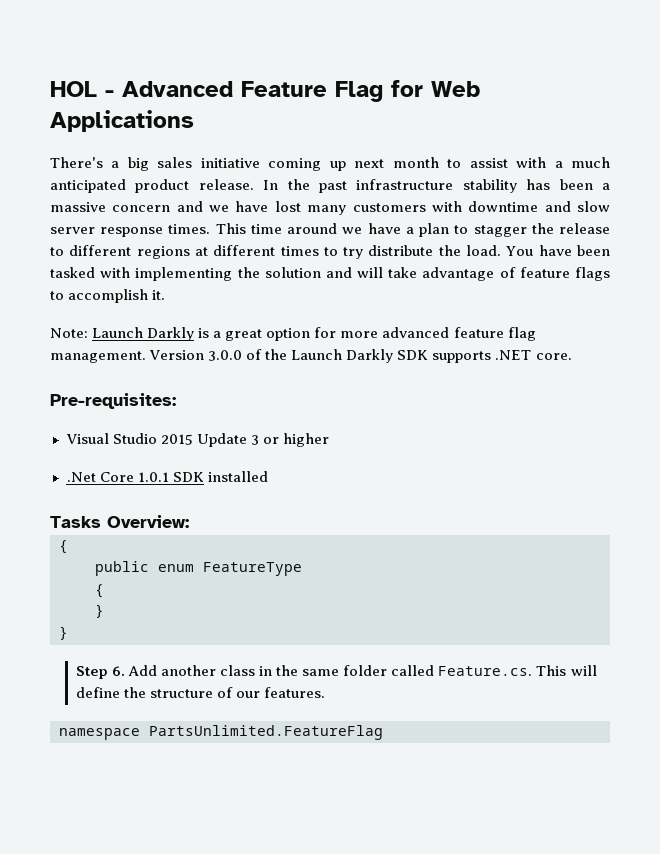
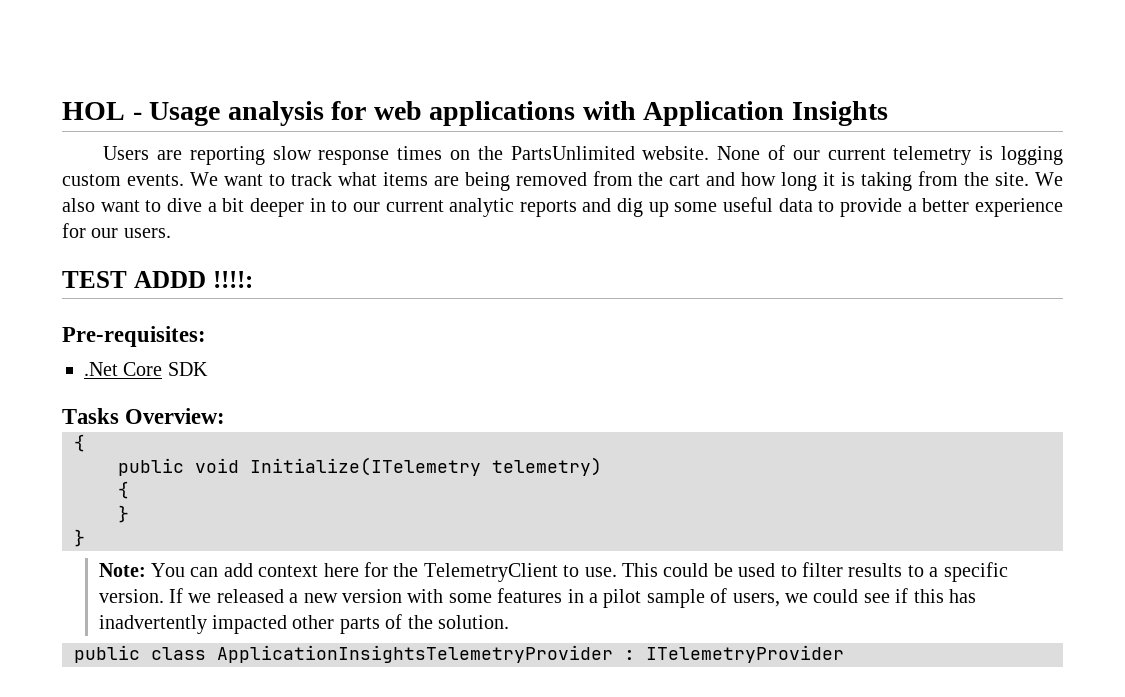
- HOL - Advanced Feature Flag for Web Applications
- There's a big sales initiative coming up next month to assist with a much anticipated product release. In the past infrastructure stability has been a massive concern and we have lost many customers with downtime and slow server response times. This time around we have a plan to stagger the release to different regions at different times to try distribute the load. You have been tasked with implementing the solution and will take advantage of feature flags to accomplish it.
- Note: Launch Darkly is a great option for more advanced feature flag management. Version 3.0.0 of the Launch Darkly SDK supports .NET core.
+ HOL - Usage analysis for web applications with Application Insights
+ Users are reporting slow response times on the PartsUnlimited website. None of our current telemetry is logging custom events. We want to track what items are being removed from the cart and how long it is taking from the site. We also want to dive a bit deeper in to our current analytic reports and dig up some useful data to provide a better experience for our users.
+ TEST ADDD !!!!:
  Pre-requisites:
- Visual Studio 2015 Update 3 or higher
- .Net Core 1.0.1 SDK installed
+ .Net Core SDK
- public enum FeatureType
+ public void Initialize(ITelemetry telemetry)
- Step 6. Add another class in the same folder called Feature.cs. This will define the structure of our features.
- namespace PartsUnlimited.FeatureFlag
+ Note: You can add context here for the TelemetryClient to use. This could be used to filter results to a specific version. If we released a new version with some features in a pilot sample of users, we could see if this has inadvertently impacted other parts of the solution.
+ public class ApplicationInsightsTelemetryProvider : ITelemetryProvider

